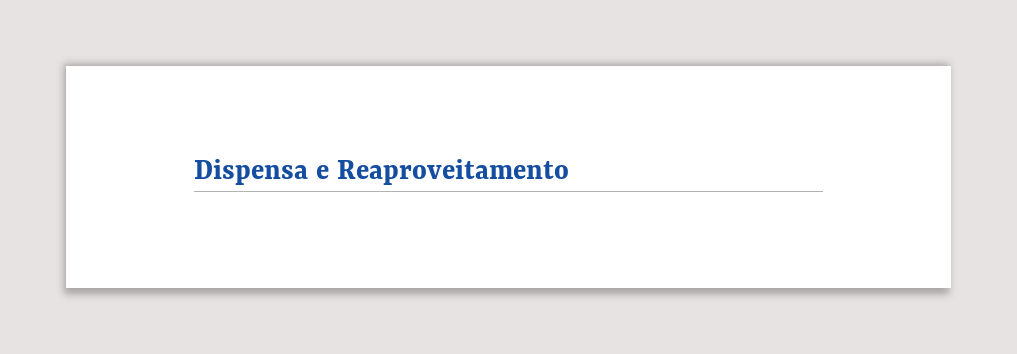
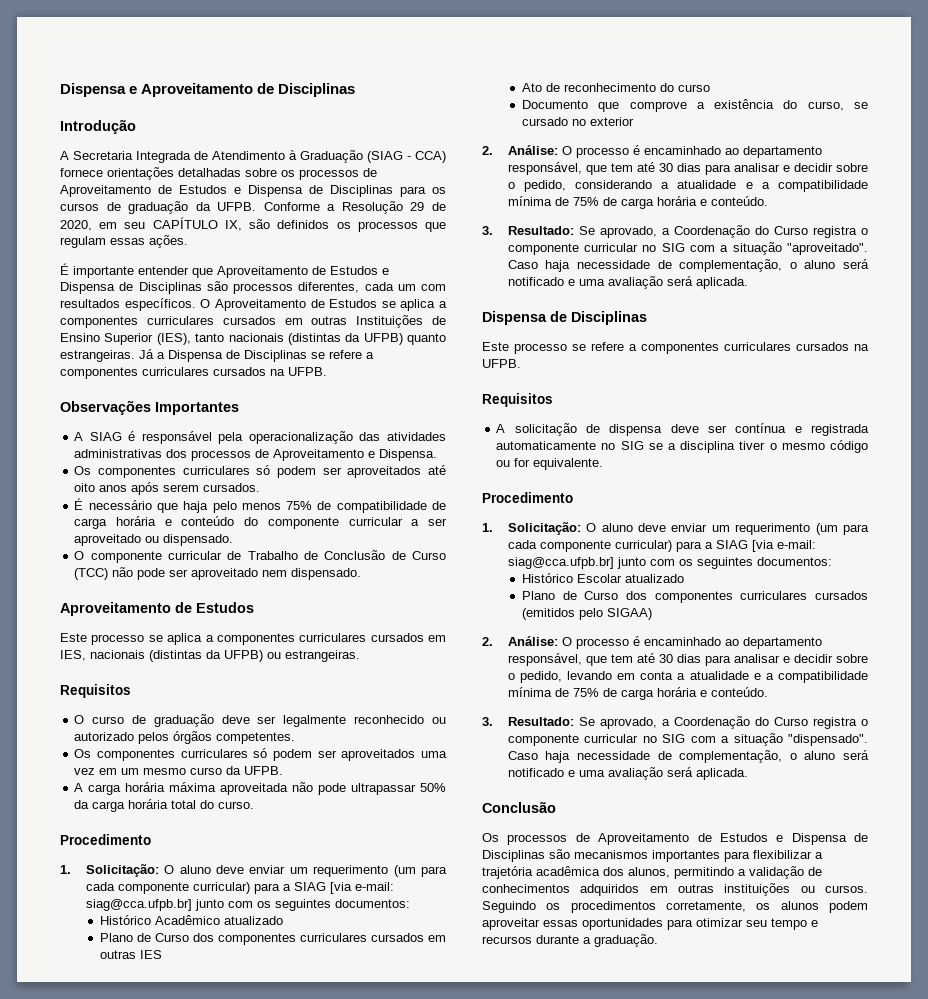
- Dispensa e Reaproveitamento
+ Dispensa e Aproveitamento de Disciplinas
+ Introdução
+ A Secretaria Integrada de Atendimento à Graduação (SIAG - CCA) fornece orientações detalhadas sobre os processos de Aproveitamento de Estudos e Dispensa de Disciplinas para os cursos de graduação da UFPB. Conforme a Resolução 29 de 2020, em seu CAPÍTULO IX, são definidos os processos que regulam essas ações.
+ É importante entender que Aproveitamento de Estudos e Dispensa de Disciplinas são processos diferentes, cada um com resultados específicos. O Aproveitamento de Estudos se aplica a componentes curriculares cursados em outras Instituições de Ensino Superior (IES), tanto nacionais (distintas da UFPB) quanto estrangeiras. Já a Dispensa de Disciplinas se refere a componentes curriculares cursados na UFPB.
+ Observações Importantes
+ A SIAG é responsável pela operacionalização das atividades administrativas dos processos de Aproveitamento e Dispensa.
+ Os componentes curriculares só podem ser aproveitados até oito anos após serem cursados.
+ É necessário que haja pelo menos 75% de compatibilidade de carga horária e conteúdo do componente curricular a ser aproveitado ou dispensado.
+ O componente curricular de Trabalho de Conclusão de Curso (TCC) não pode ser aproveitado nem dispensado.
+ Aproveitamento de Estudos
+ Este processo se aplica a componentes curriculares cursados em IES, nacionais (distintas da UFPB) ou estrangeiras.
+ Requisitos
+ O curso de graduação deve ser legalmente reconhecido ou autorizado pelos órgãos competentes.
+ Os componentes curriculares só podem ser aproveitados uma vez em um mesmo curso da UFPB.
+ A carga horária máxima aproveitada não pode ultrapassar 50% da carga horária total do curso.
+ Procedimento
+ 1. Solicitação: O aluno deve enviar um requerimento (um para cada componente curricular) para a SIAG [via e-mail: siag@cca.ufpb.br] junto com os seguintes documentos:
+ Histórico Acadêmico atualizado
+ Plano de Curso dos componentes curriculares cursados em outras IES
+ Ato de reconhecimento do curso
+ Documento que comprove a existência do curso, se cursado no exterior
+ 2. Análise: O processo é encaminhado ao departamento responsável, que tem até 30 dias para analisar e decidir sobre o pedido, considerando a atualidade e a compatibilidade mínima de 75% de carga horária e conteúdo.
+ 3. Resultado: Se aprovado, a Coordenação do Curso registra o componente curricular no SIG com a situação "aproveitado". Caso haja necessidade de complementação, o aluno será notificado e uma avaliação será aplicada.
+ Dispensa de Disciplinas
+ Este processo se refere a componentes curriculares cursados na UFPB.
+ Requisitos
+ A solicitação de dispensa deve ser contínua e registrada automaticamente no SIG se a disciplina tiver o mesmo código ou for equivalente.
+ Procedimento
+ 1. Solicitação: O aluno deve enviar um requerimento (um para cada componente curricular) para a SIAG [via e-mail: siag@cca.ufpb.br] junto com os seguintes documentos:
+ Histórico Escolar atualizado
+ Plano de Curso dos componentes curriculares cursados (emitidos pelo SIGAA)
+ 2. Análise: O processo é encaminhado ao departamento responsável, que tem até 30 dias para analisar e decidir sobre o pedido, levando em conta a atualidade e a compatibilidade mínima de 75% de carga horária e conteúdo.
+ 3. Resultado: Se aprovado, a Coordenação do Curso registra o componente curricular no SIG com a situação "dispensado". Caso haja necessidade de complementação, o aluno será notificado e uma avaliação será aplicada.
+ Conclusão
+ Os processos de Aproveitamento de Estudos e Dispensa de Disciplinas são mecanismos importantes para flexibilizar a trajetória acadêmica dos alunos, permitindo a validação de conhecimentos adquiridos em outras instituições ou cursos. Seguindo os procedimentos corretamente, os alunos podem aproveitar essas oportunidades para otimizar seu tempo e recursos durante a graduação.

